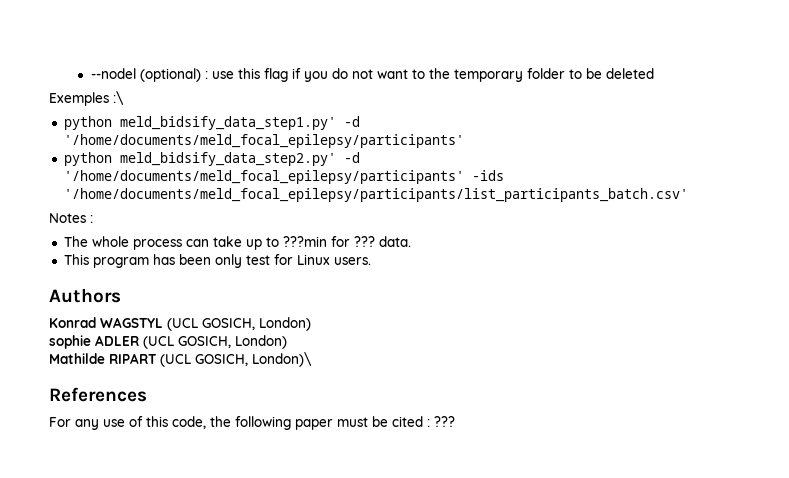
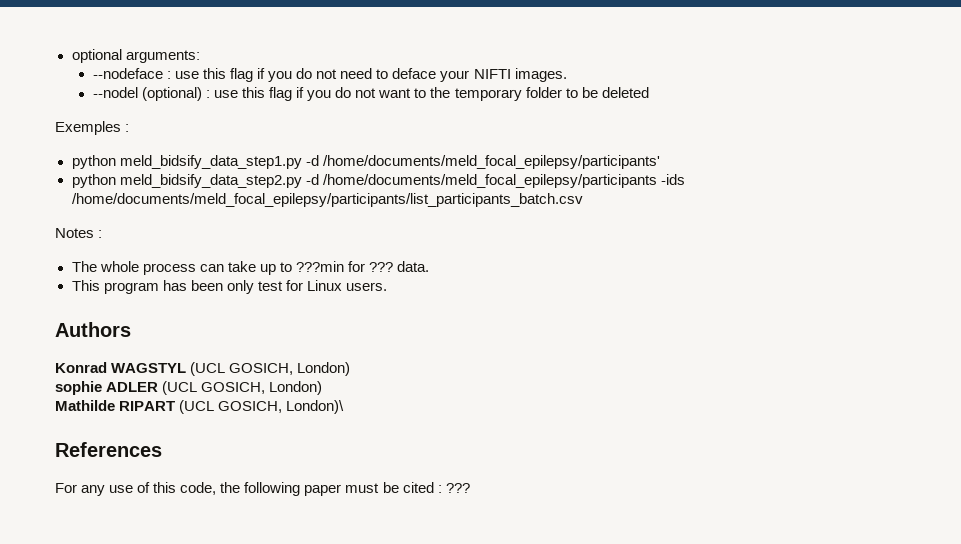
+ optional arguments:
+ --nodeface : use this flag if you do not need to deface your NIFTI images.
- Exemples :\
- python meld_bidsify_data_step1.py' -d '/home/documents/meld_focal_epilepsy/participants'
- python meld_bidsify_data_step2.py' -d '/home/documents/meld_focal_epilepsy/participants' -ids '/home/documents/meld_focal_epilepsy/participants/list_participants_batch.csv'
+ Exemples :
+ python meld_bidsify_data_step1.py -d /home/documents/meld_focal_epilepsy/participants'
+ python meld_bidsify_data_step2.py -d /home/documents/meld_focal_epilepsy/participants -ids /home/documents/meld_focal_epilepsy/participants/list_participants_batch.csv

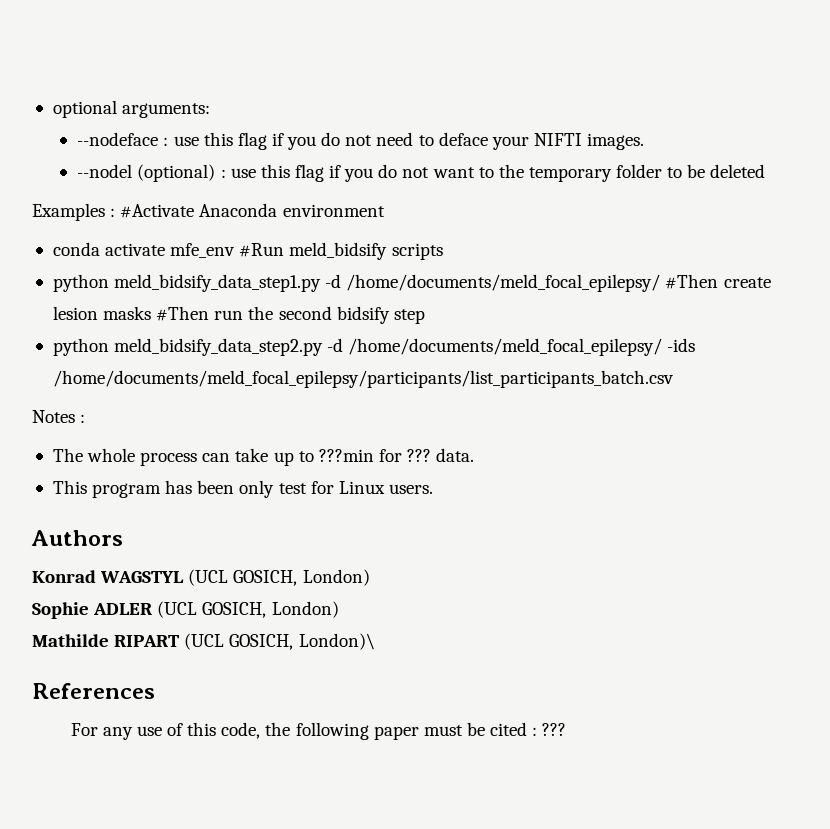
- Exemples :
- python meld_bidsify_data_step1.py -d /home/documents/meld_focal_epilepsy/participants'
+ Examples : #Activate Anaconda environment
+ conda activate mfe_env #Run meld_bidsify scripts
+ python meld_bidsify_data_step1.py -d /home/documents/meld_focal_epilepsy/ #Then create lesion masks #Then run the second bidsify step
- python meld_bidsify_data_step2.py -d /home/documents/meld_focal_epilepsy/participants -ids /home/documents/meld_focal_epilepsy/participants/list_participants_batch.csv
+ python meld_bidsify_data_step2.py -d /home/documents/meld_focal_epilepsy/ -ids /home/documents/meld_focal_epilepsy/participants/list_participants_batch.csv
- sophie ADLER (UCL GOSICH, London)
+ Sophie ADLER (UCL GOSICH, London)

